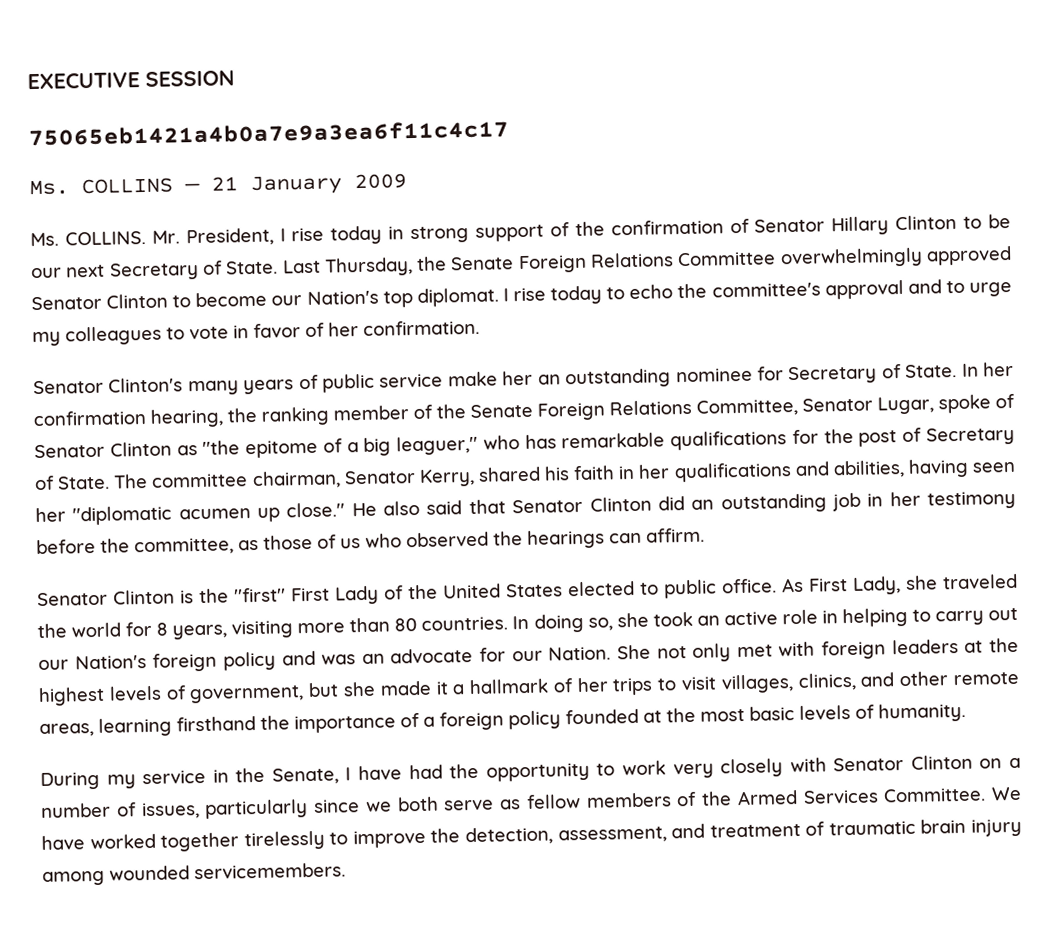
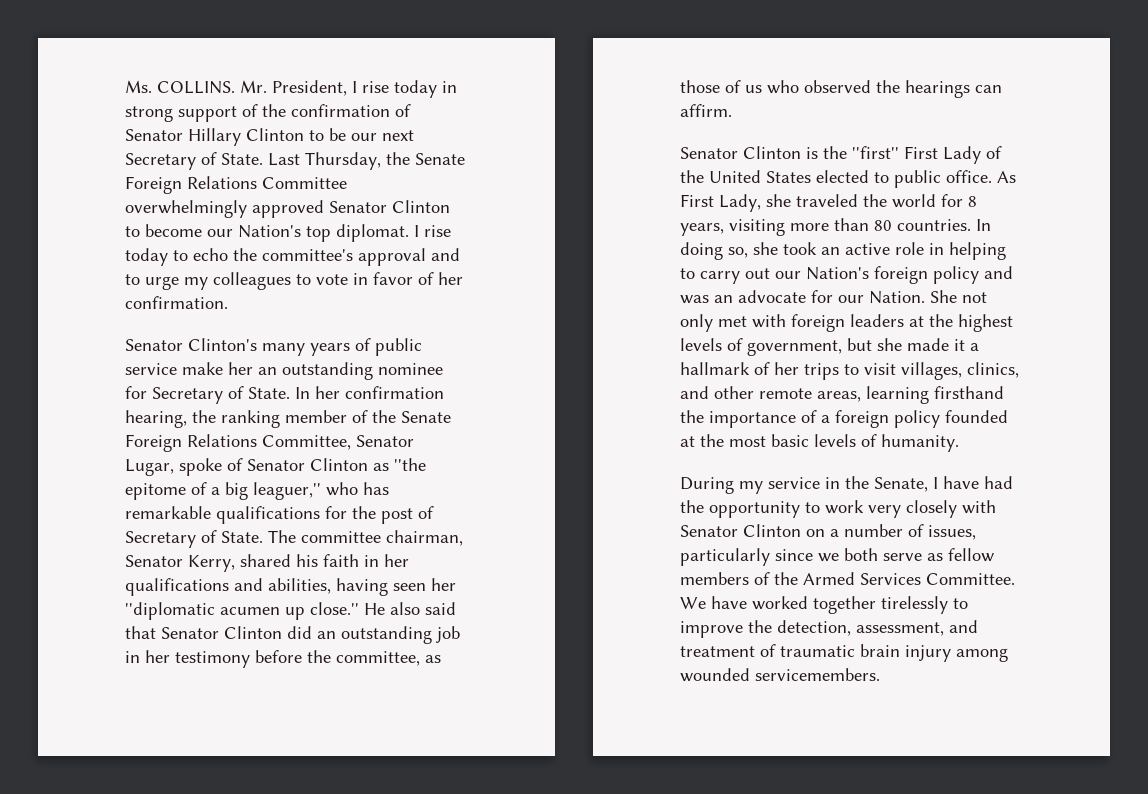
- EXECUTIVE SESSION
- 75065eb1421a4b0a7e9a3ea6f11c4c17
- Ms. COLLINS — 21 January 2009

